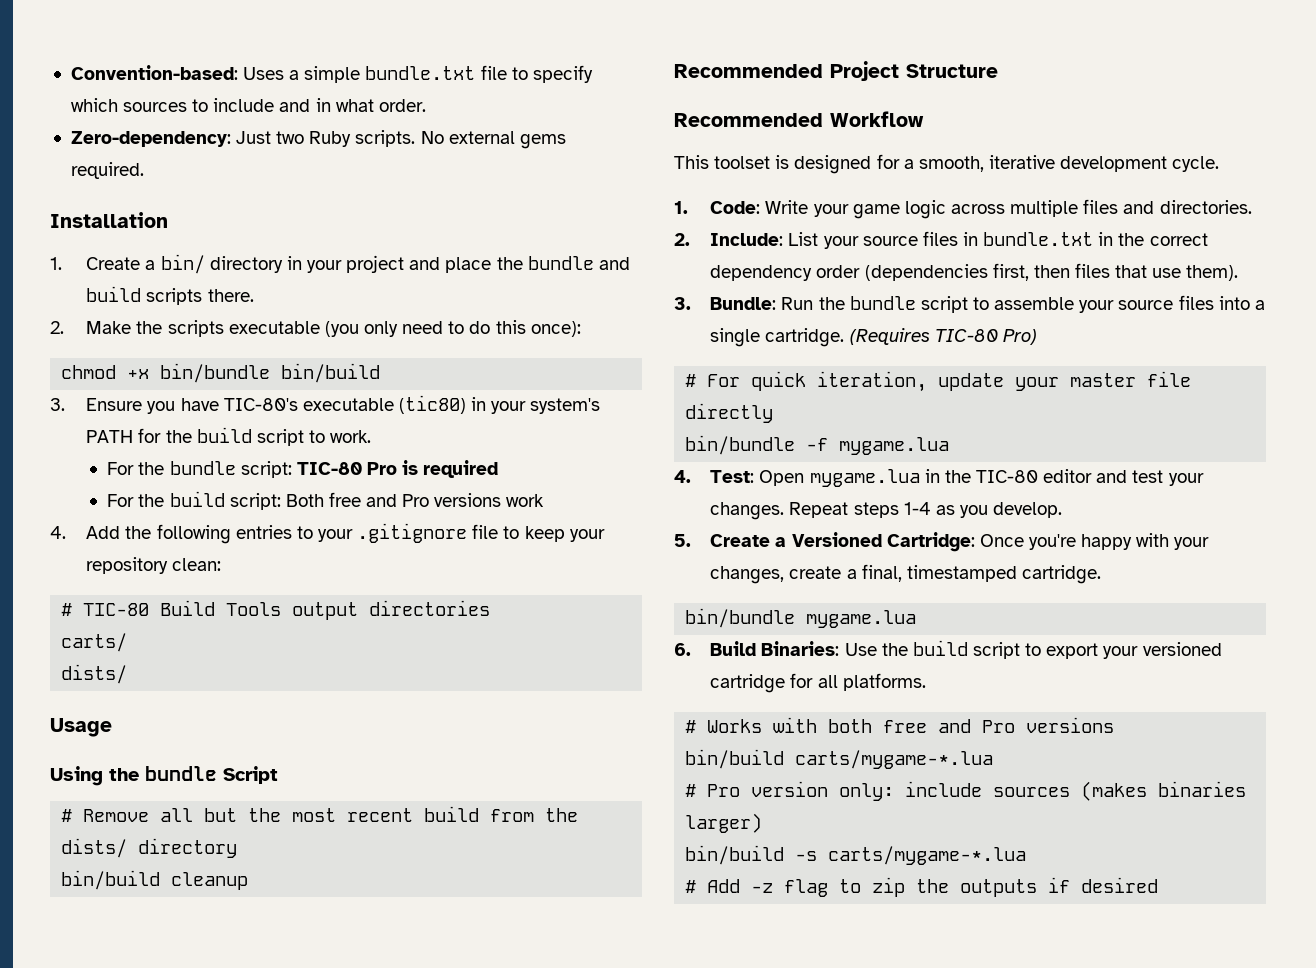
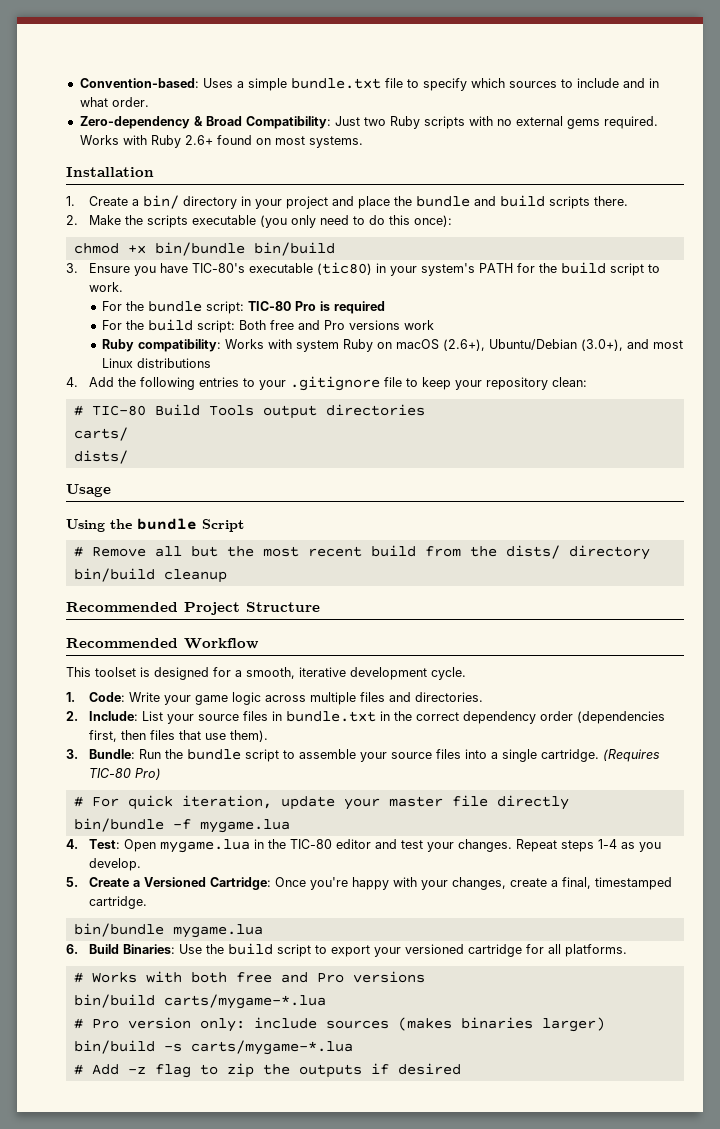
- Zero-dependency: Just two Ruby scripts. No external gems required.
+ Zero-dependency & Broad Compatibility: Just two Ruby scripts with no external gems required. Works with Ruby 2.6+ found on most systems.
+ Ruby compatibility: Works with system Ruby on macOS (2.6+), Ubuntu/Debian (3.0+), and most Linux distributions

